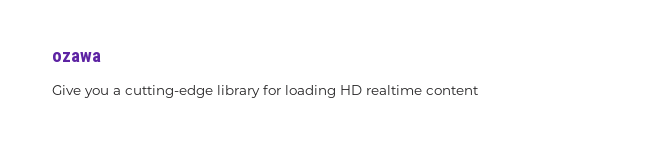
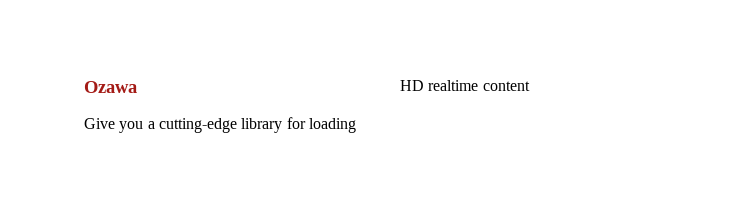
- ozawa
+ Ozawa

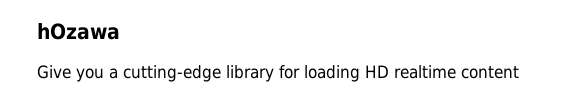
- Ozawa
+ hOzawa

